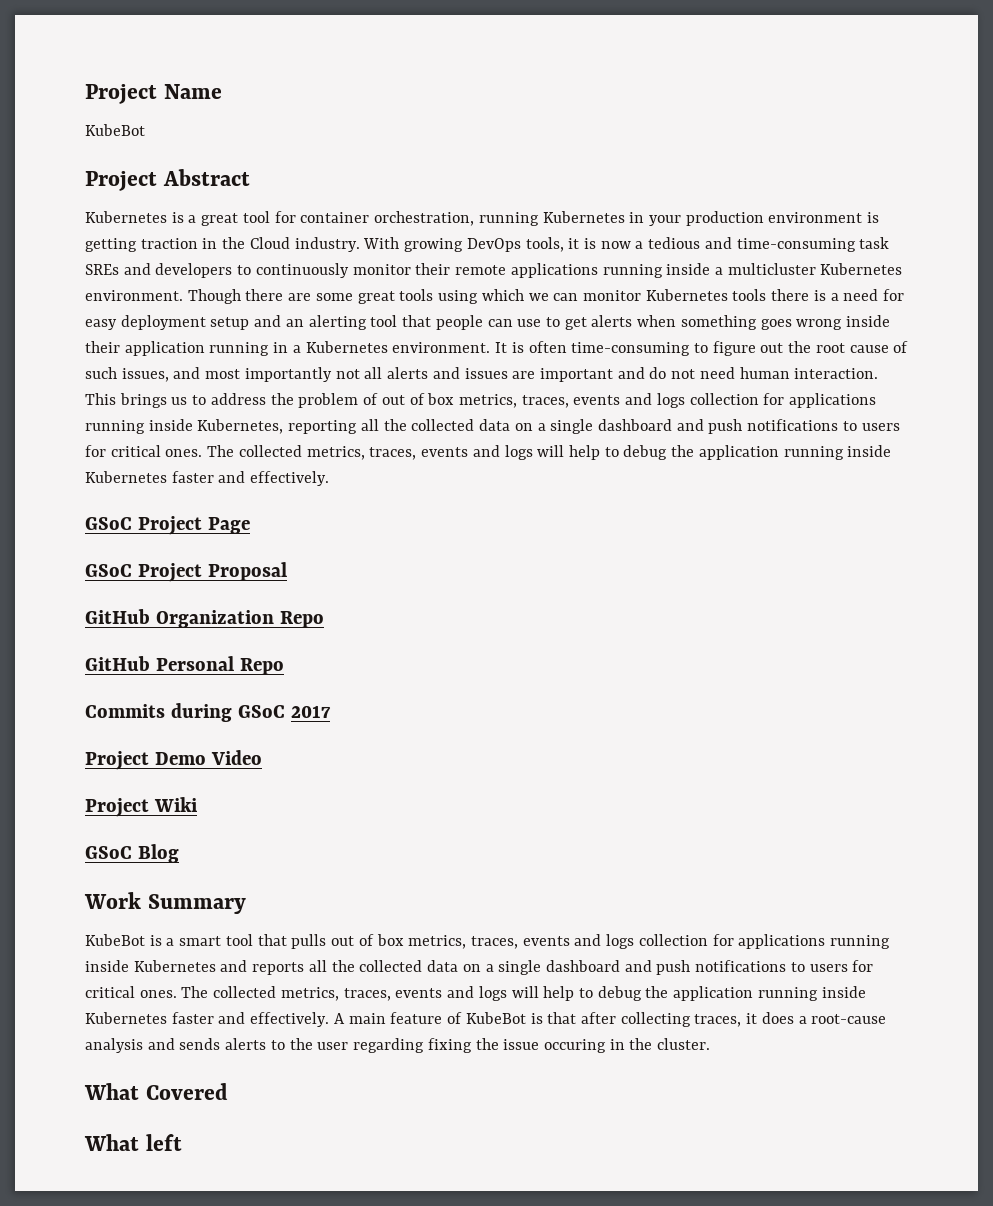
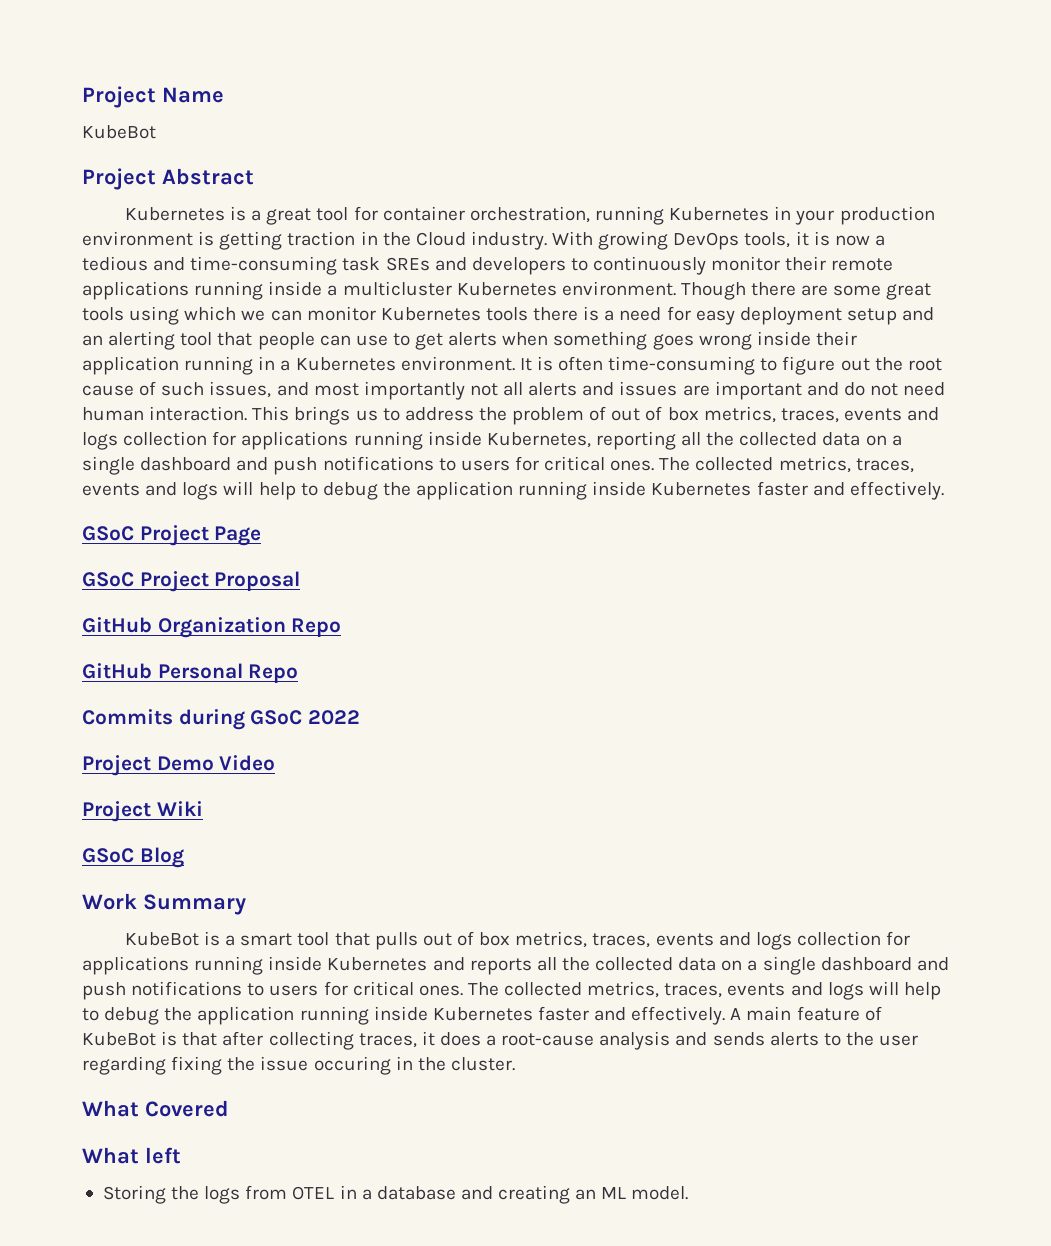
- Commits during GSoC 2017
+ Commits during GSoC 2022
+ Storing the logs from OTEL in a database and creating an ML model.

